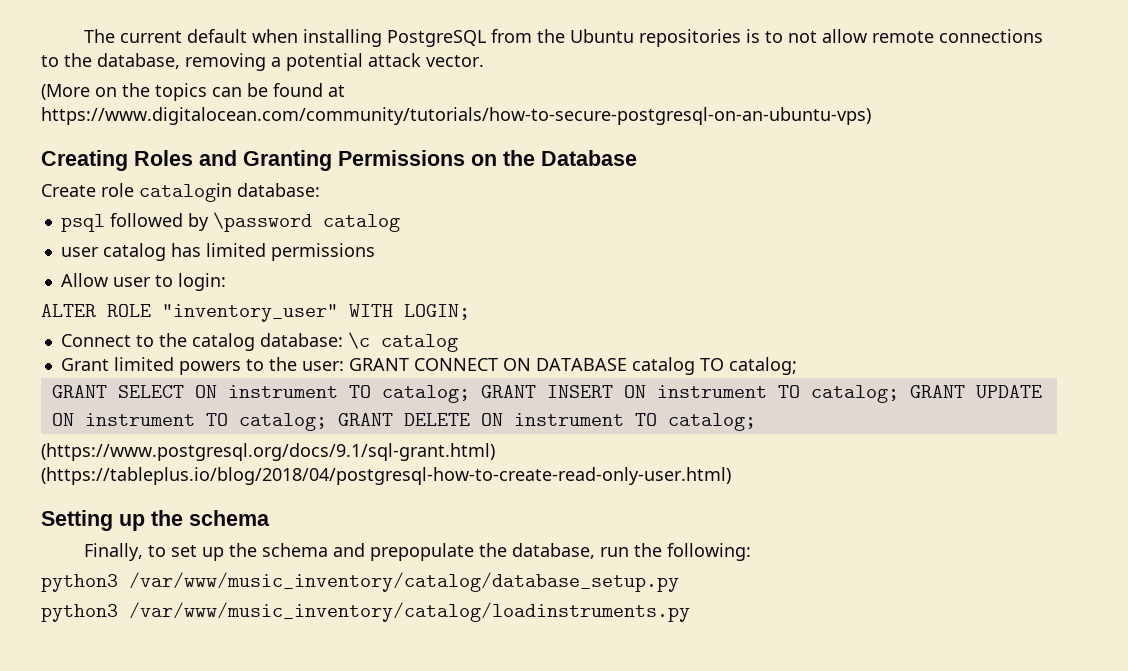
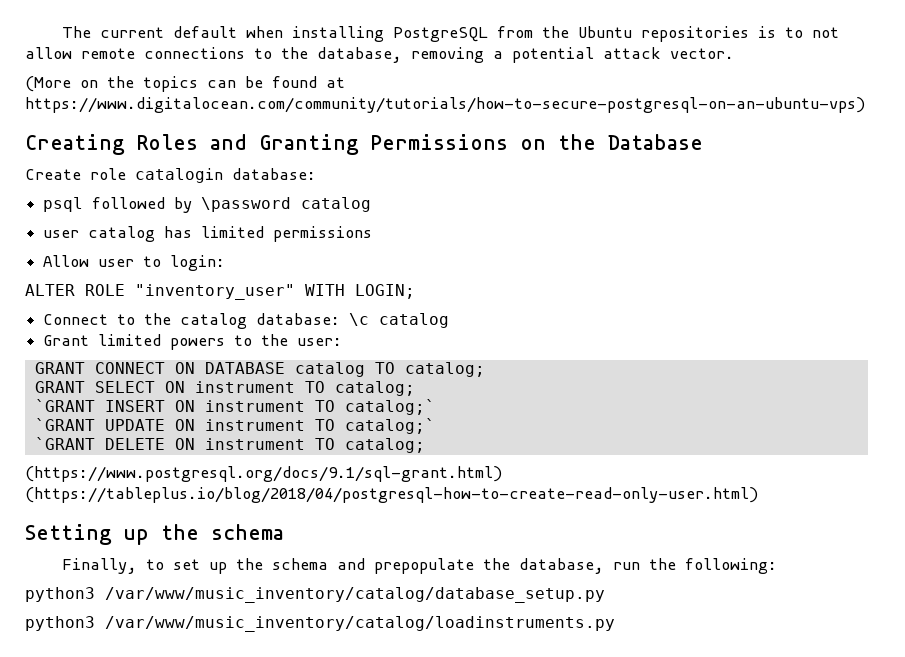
- Grant limited powers to the user: GRANT CONNECT ON DATABASE catalog TO catalog;
+ Grant limited powers to the user:
+ GRANT CONNECT ON DATABASE catalog TO catalog;
- GRANT SELECT ON instrument TO catalog; GRANT INSERT ON instrument TO catalog; GRANT UPDATE ON instrument TO catalog; GRANT DELETE ON instrument TO catalog;
+ GRANT SELECT ON instrument TO catalog;
+ `GRANT INSERT ON instrument TO catalog;`
+ `GRANT UPDATE ON instrument TO catalog;`
+ `GRANT DELETE ON instrument TO catalog;

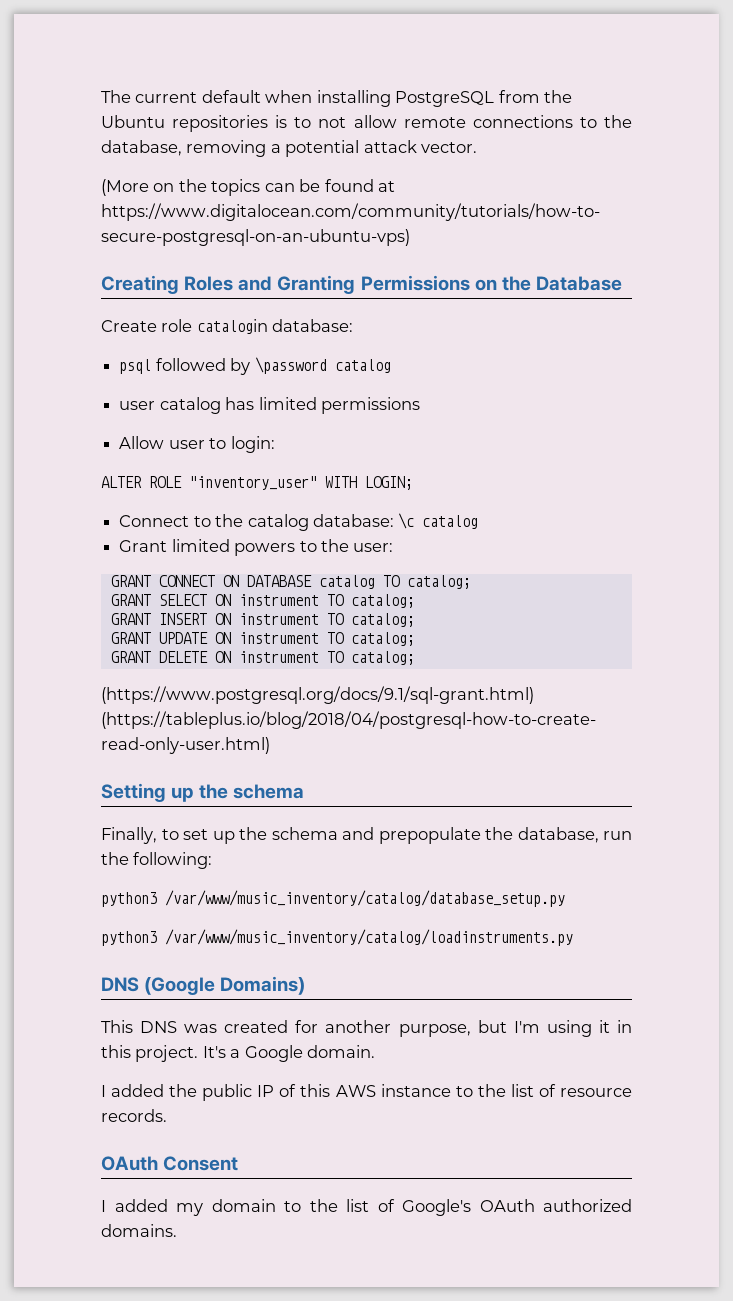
- `GRANT INSERT ON instrument TO catalog;`
- `GRANT UPDATE ON instrument TO catalog;`
- `GRANT DELETE ON instrument TO catalog;
+ GRANT INSERT ON instrument TO catalog;
+ GRANT UPDATE ON instrument TO catalog;
+ GRANT DELETE ON instrument TO catalog;
+ DNS (Google Domains)
+ This DNS was created for another purpose, but I'm using it in this project. It's a Google domain.
+ I added the public IP of this AWS instance to the list of resource records.
+ OAuth Consent
+ I added my domain to the list of Google's OAuth authorized domains.

